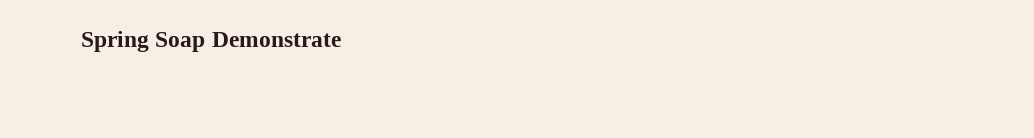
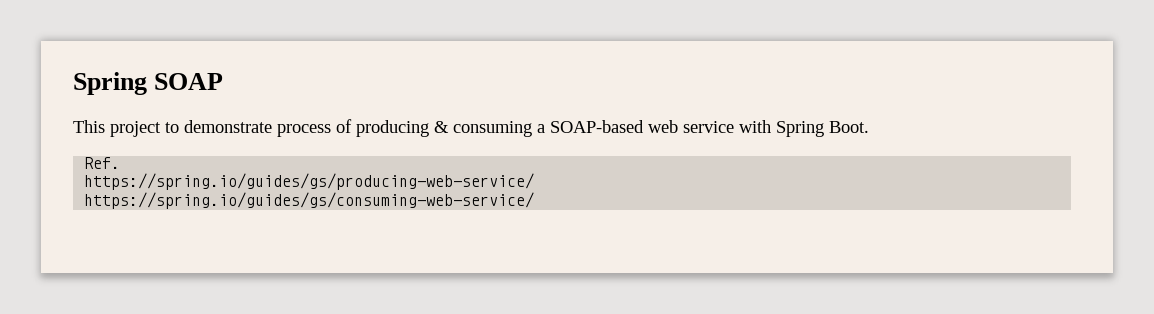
- Spring Soap Demonstrate
+ Spring SOAP
+ This project to demonstrate process of producing & consuming a SOAP-based web service with Spring Boot.
+ Ref.
+ https://spring.io/guides/gs/producing-web-service/
+ https://spring.io/guides/gs/consuming-web-service/

